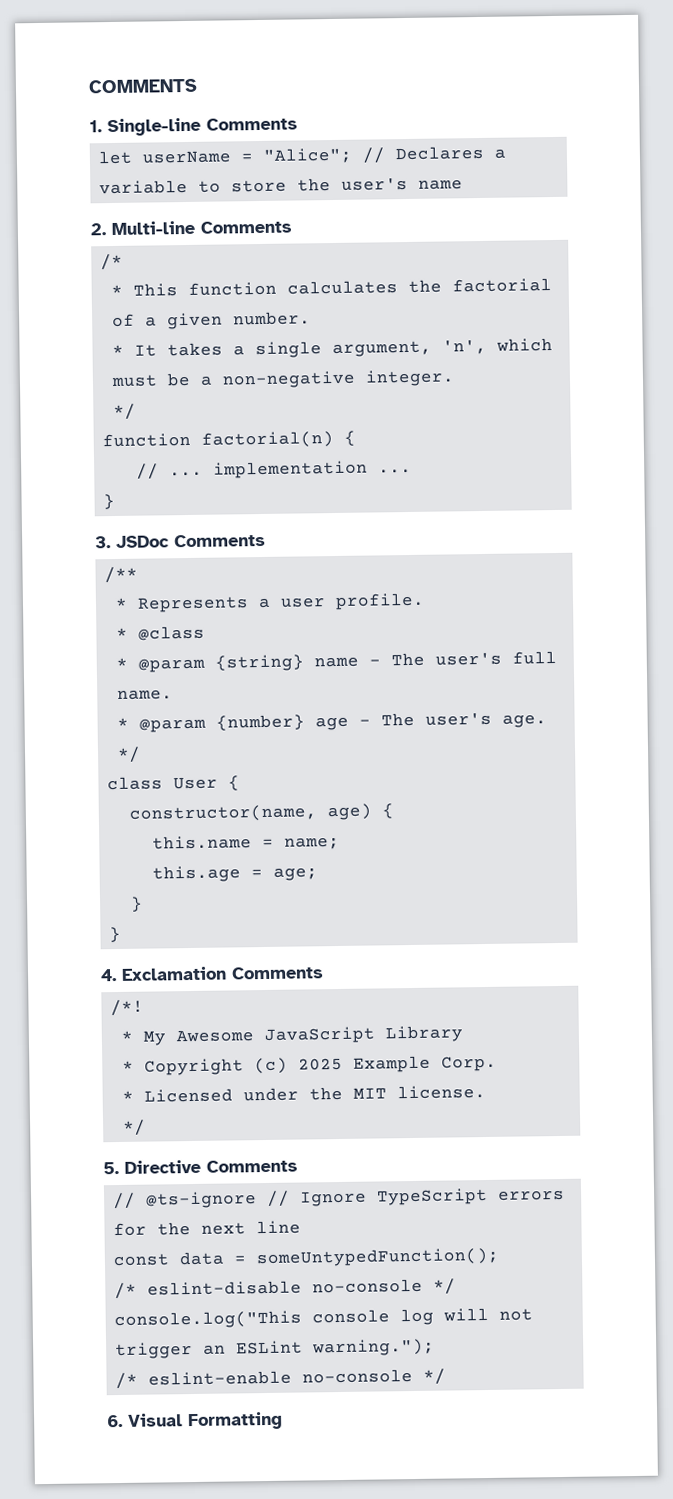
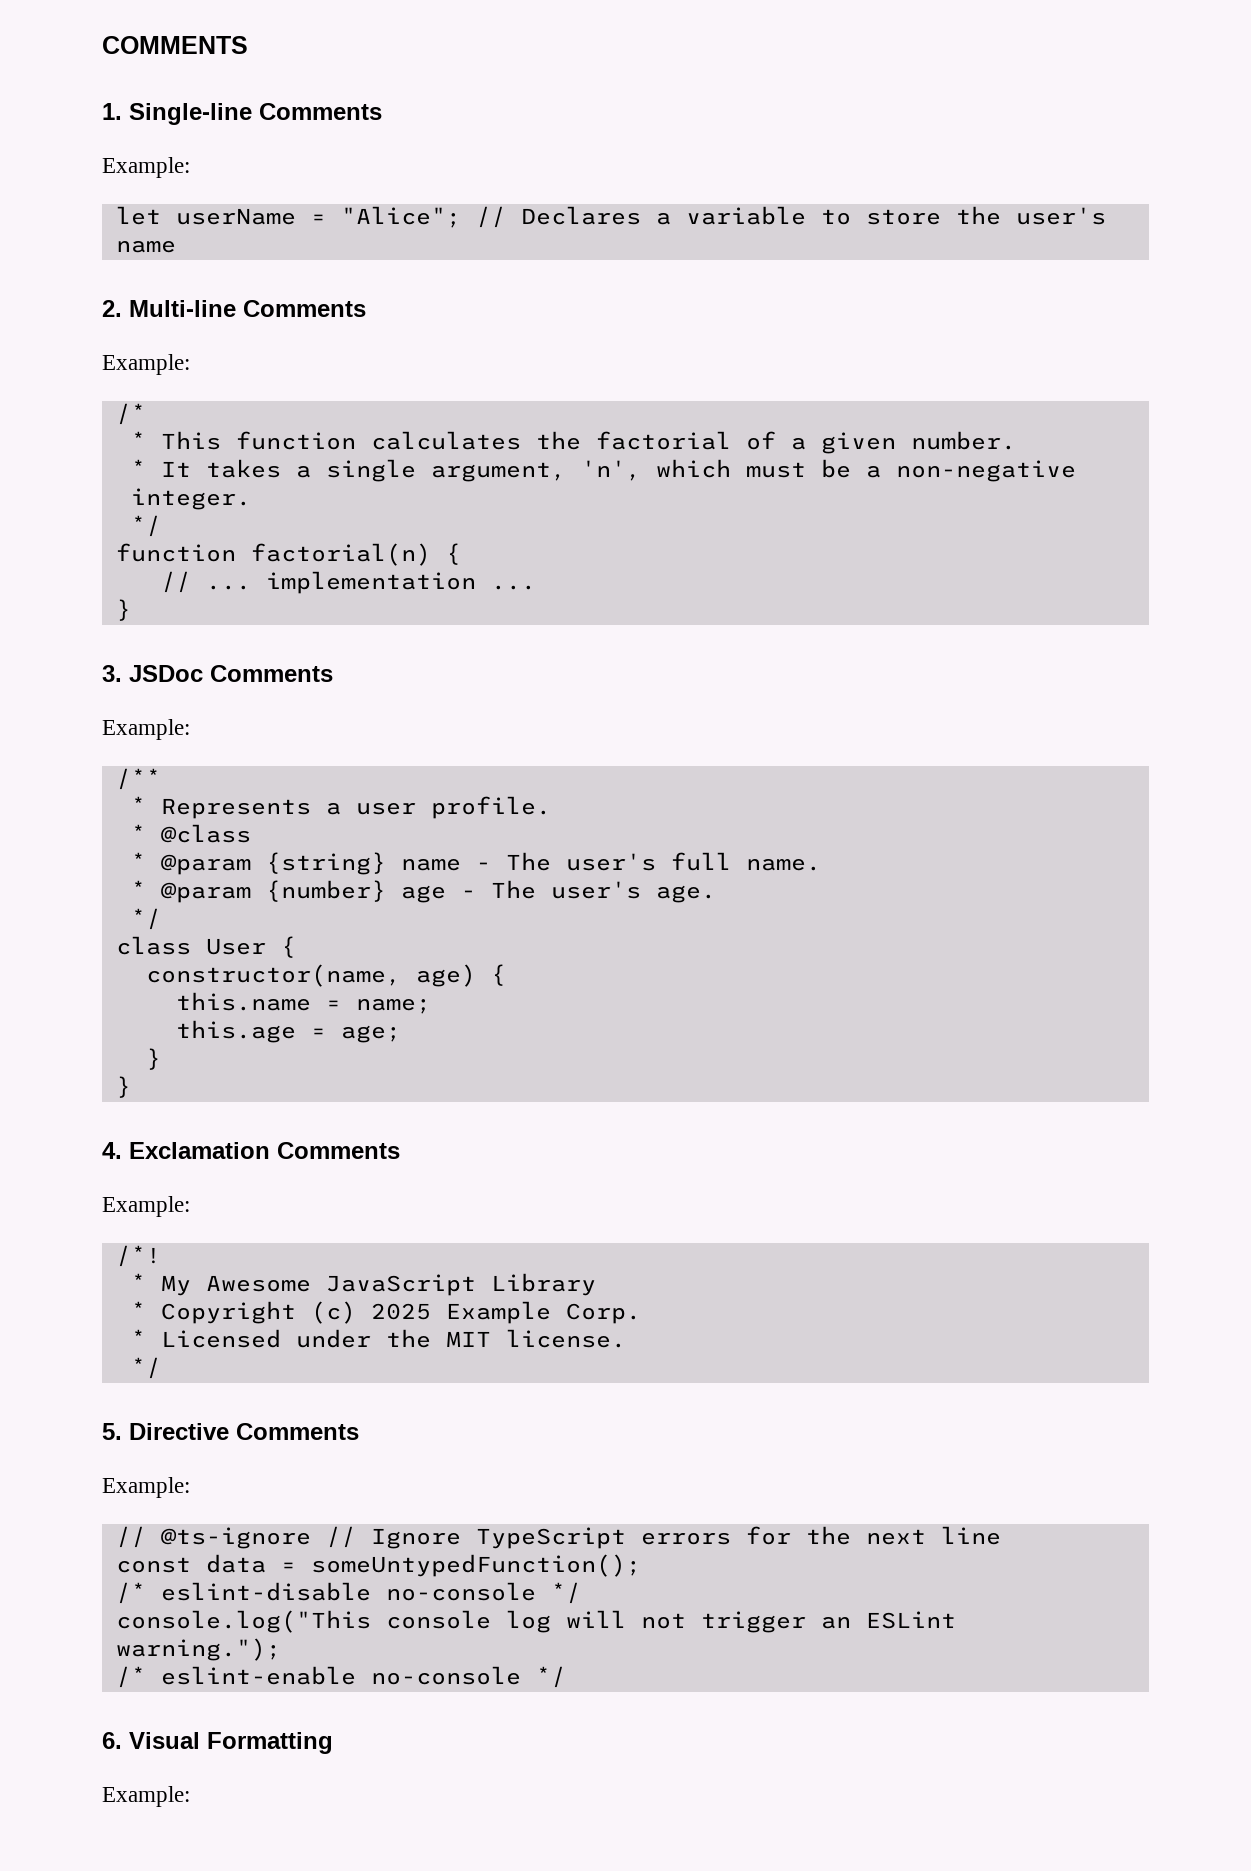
  1. Single-line Comments
+ Example:
  2. Multi-line Comments
+ Example:
  3. JSDoc Comments
+ Example:
  4. Exclamation Comments
+ Example:
  5. Directive Comments
+ Example:
  6. Visual Formatting
+ Example:

